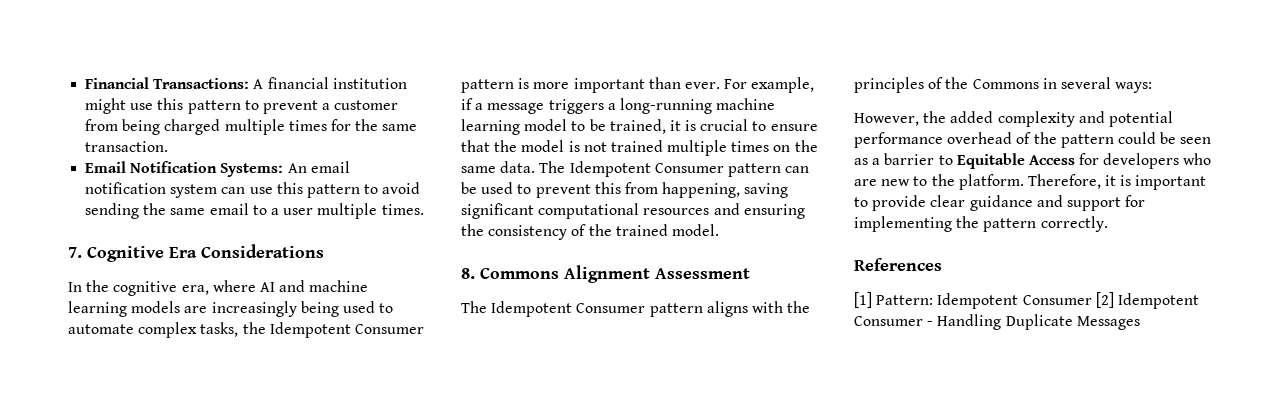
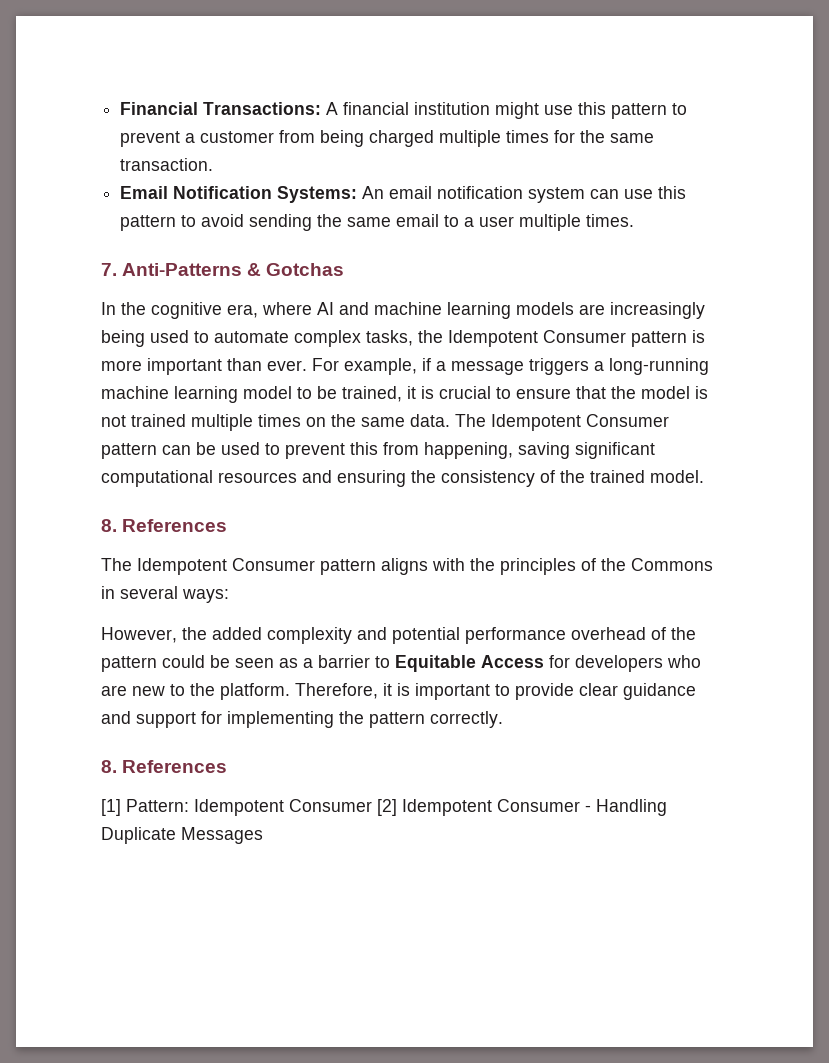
- 7. Cognitive Era Considerations
+ 7. Anti-Patterns & Gotchas
  The Idempotent Consumer pattern can be used to prevent this from happening, saving significant computational resources and ensuring the consistency of the trained model.
- 8. Commons Alignment Assessment
+ 8. References
  Therefore, it is important to provide clear guidance and support for implementing the pattern correctly.
- References
+ 8. References

